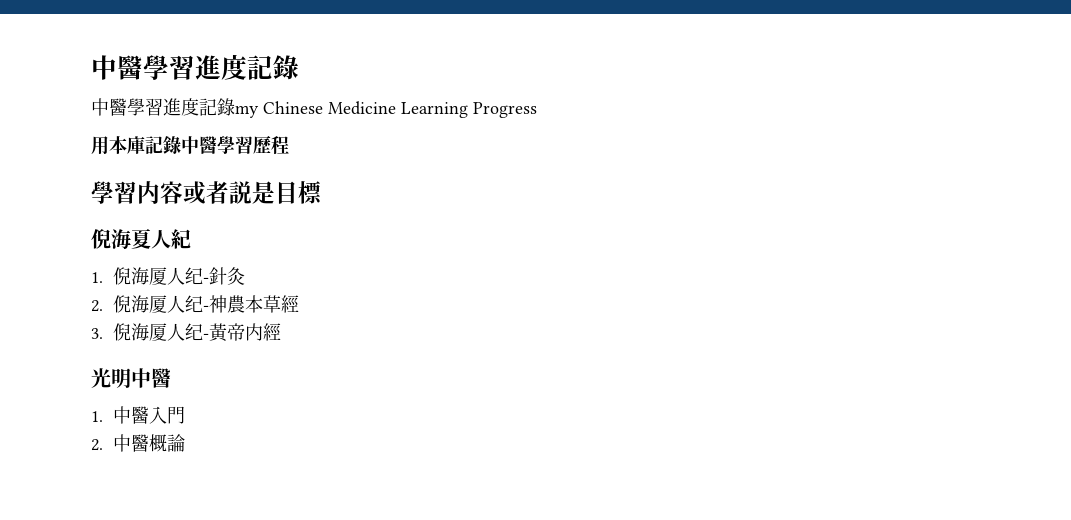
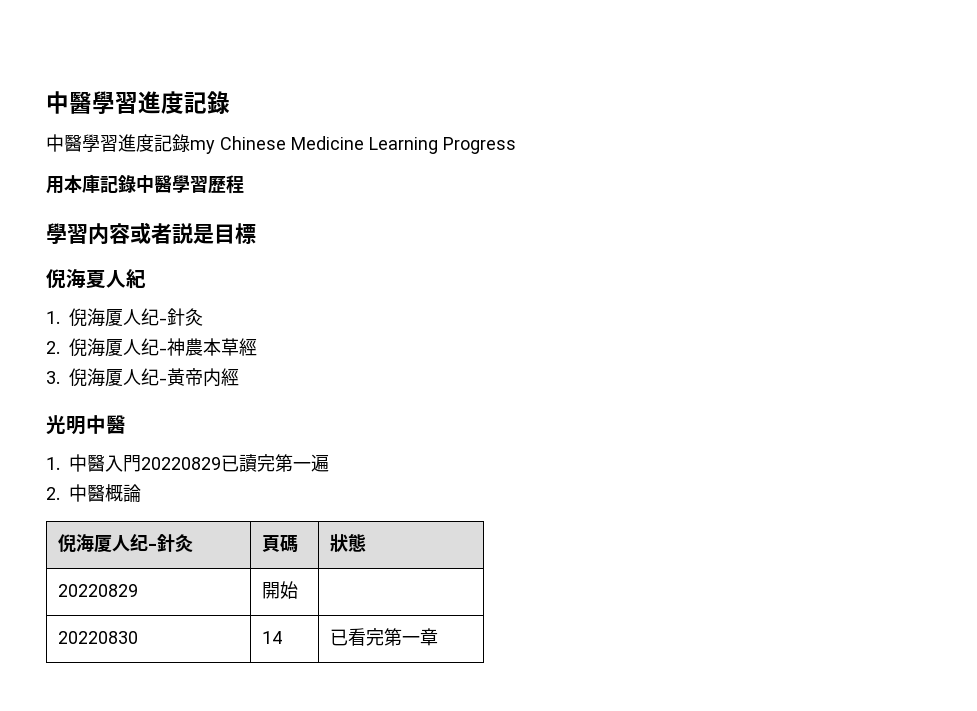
- 1.中醫入門
+ 1.中醫入門20220829已讀完第一遍
+ 倪海厦人纪-針灸 | 頁碼 | 狀態
+ 20220829 | 開始 |
+ 20220830 | 14 | 已看完第一章

